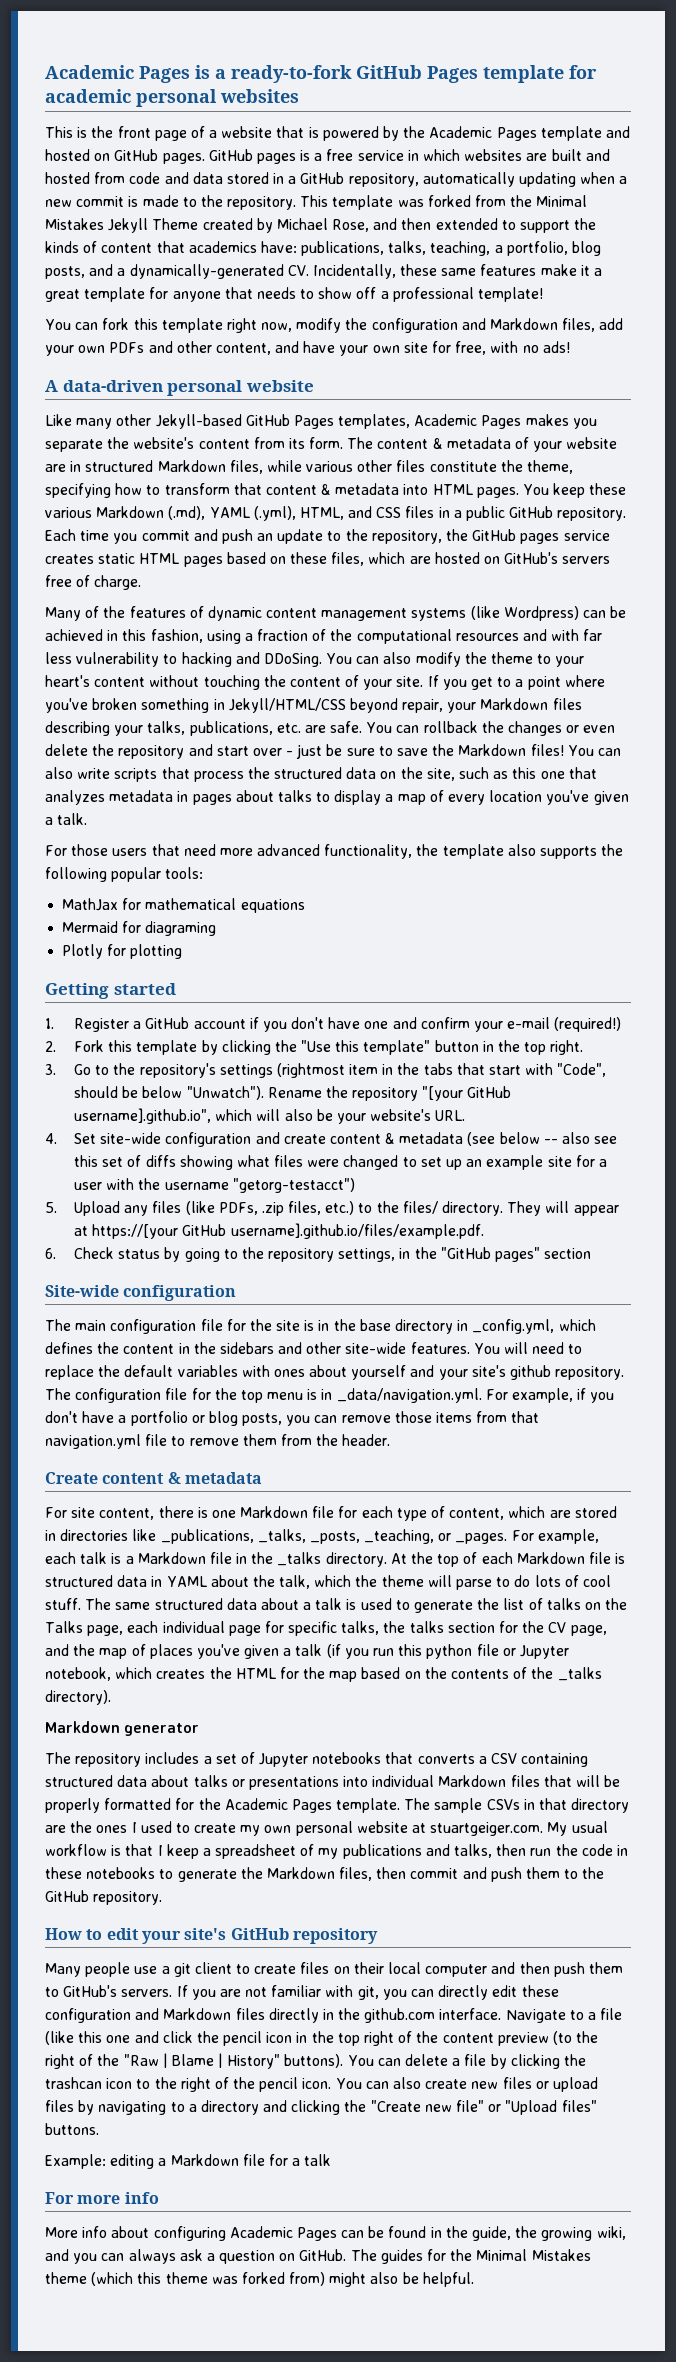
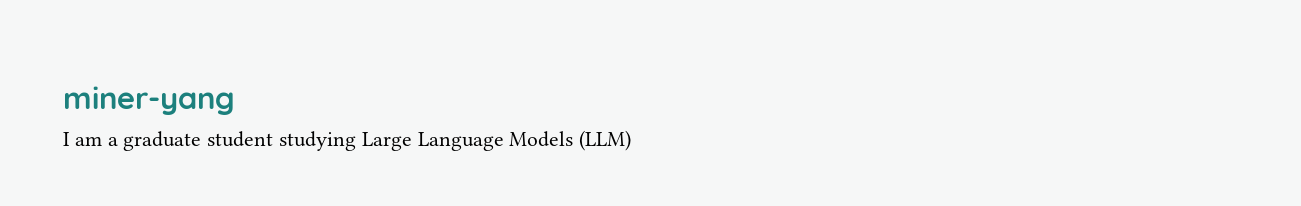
- Academic Pages is a ready-to-fork GitHub Pages template for academic personal websites
- This is the front page of a website that is powered by the Academic Pages template and hosted on GitHub pages. GitHub pages is a free service in which websites are built and hosted from code and data stored in a GitHub repository, automatically updating when a new commit is made to the repository. This template was forked from the Minimal Mistakes Jekyll Theme created by Michael Rose, and then extended to support the kinds of content that academics have: publications, talks, teaching, a portfolio, blog posts, and a dynamically-generated CV. Incidentally, these same features make it a great template for anyone that needs to show off a professional template!
- You can fork this template right now, modify the configuration and Markdown files, add your own PDFs and other content, and have your own site for free, with no ads!
- A data-driven personal website
- Like many other Jekyll-based GitHub Pages templates, Academic Pages makes you separate the website's content from its form. The content & metadata of your website are in structured Markdown files, while various other files constitute the theme, specifying how to transform that content & metadata into HTML pages. You keep these various Markdown (.md), YAML (.yml), HTML, and CSS files in a public GitHub repository. Each time you commit and push an update to the repository, the GitHub pages service creates static HTML pages based on these files, which are hosted on GitHub's servers free of charge.
- Many of the features of dynamic content management systems (like Wordpress) can be achieved in this fashion, using a fraction of the computational resources and with far less vulnerability to hacking and DDoSing. You can also modify the theme to your heart's content without touching the content of your site. If you get to a point where you've broken something in Jekyll/HTML/CSS beyond repair, your Markdown files describing your talks, publications, etc. are safe. You can rollback the changes or even delete the repository and start over - just be sure to save the Markdown files! You can also write scripts that process the structured data on the site, such as this one that analyzes metadata in pages about talks to display a map of every location you've given a talk.
- For those users that need more advanced functionality, the template also supports the following popular tools:
- MathJax for mathematical equations
- Mermaid for diagraming
- Plotly for plotting
- Getting started
- 1. Register a GitHub account if you don't have one and confirm your e-mail (required!)
- 2. Fork this template by clicking the "Use this template" button in the top right.
- 3. Go to the repository's settings (rightmost item in the tabs that start with "Code", should be below "Unwatch"). Rename the repository "[your GitHub username].github.io", which will also be your website's URL.
- 4. Set site-wide configuration and create content & metadata (see below -- also see this set of diffs showing what files were changed to set up an example site for a user with the username "getorg-testacct")
- 5. Upload any files (like PDFs, .zip files, etc.) to the files/ directory. They will appear at https://[your GitHub username].github.io/files/example.pdf.
- 6. Check status by going to the repository settings, in the "GitHub pages" section
- Site-wide configuration
- The main configuration file for the site is in the base directory in _config.yml, which defines the content in the sidebars and other site-wide features. You will need to replace the default variables with ones about yourself and your site's github repository. The configuration file for the top menu is in _data/navigation.yml. For example, if you don't have a portfolio or blog posts, you can remove those items from that navigation.yml file to remove them from the header.
- Create content & metadata
- For site content, there is one Markdown file for each type of content, which are stored in directories like _publications, _talks, _posts, _teaching, or _pages. For example, each talk is a Markdown file in the _talks directory. At the top of each Markdown file is structured data in YAML about the talk, which the theme will parse to do lots of cool stuff. The same structured data about a talk is used to generate the list of talks on the Talks page, each individual page for specific talks, the talks section for the CV page, and the map of places you've given a talk (if you run this python file or Jupyter notebook, which creates the HTML for the map based on the contents of the _talks directory).
- Markdown generator
- The repository includes a set of Jupyter notebooks that converts a CSV containing structured data about talks or presentations into individual Markdown files that will be properly formatted for the Academic Pages template. The sample CSVs in that directory are the ones I used to create my own personal website at stuartgeiger.com. My usual workflow is that I keep a spreadsheet of my publications and talks, then run the code in these notebooks to generate the Markdown files, then commit and push them to the GitHub repository.
- How to edit your site's GitHub repository
- Many people use a git client to create files on their local computer and then push them to GitHub's servers. If you are not familiar with git, you can directly edit these configuration and Markdown files directly in the github.com interface. Navigate to a file (like this one and click the pencil icon in the top right of the content preview (to the right of the "Raw | Blame | History" buttons). You can delete a file by clicking the trashcan icon to the right of the pencil icon. You can also create new files or upload files by navigating to a directory and clicking the "Create new file" or "Upload files" buttons.
- Example: editing a Markdown file for a talk
- For more info
- More info about configuring Academic Pages can be found in the guide, the growing wiki, and you can always ask a question on GitHub. The guides for the Minimal Mistakes theme (which this theme was forked from) might also be helpful.
+ miner-yang
+ I am a graduate student studying Large Language Models (LLM)

